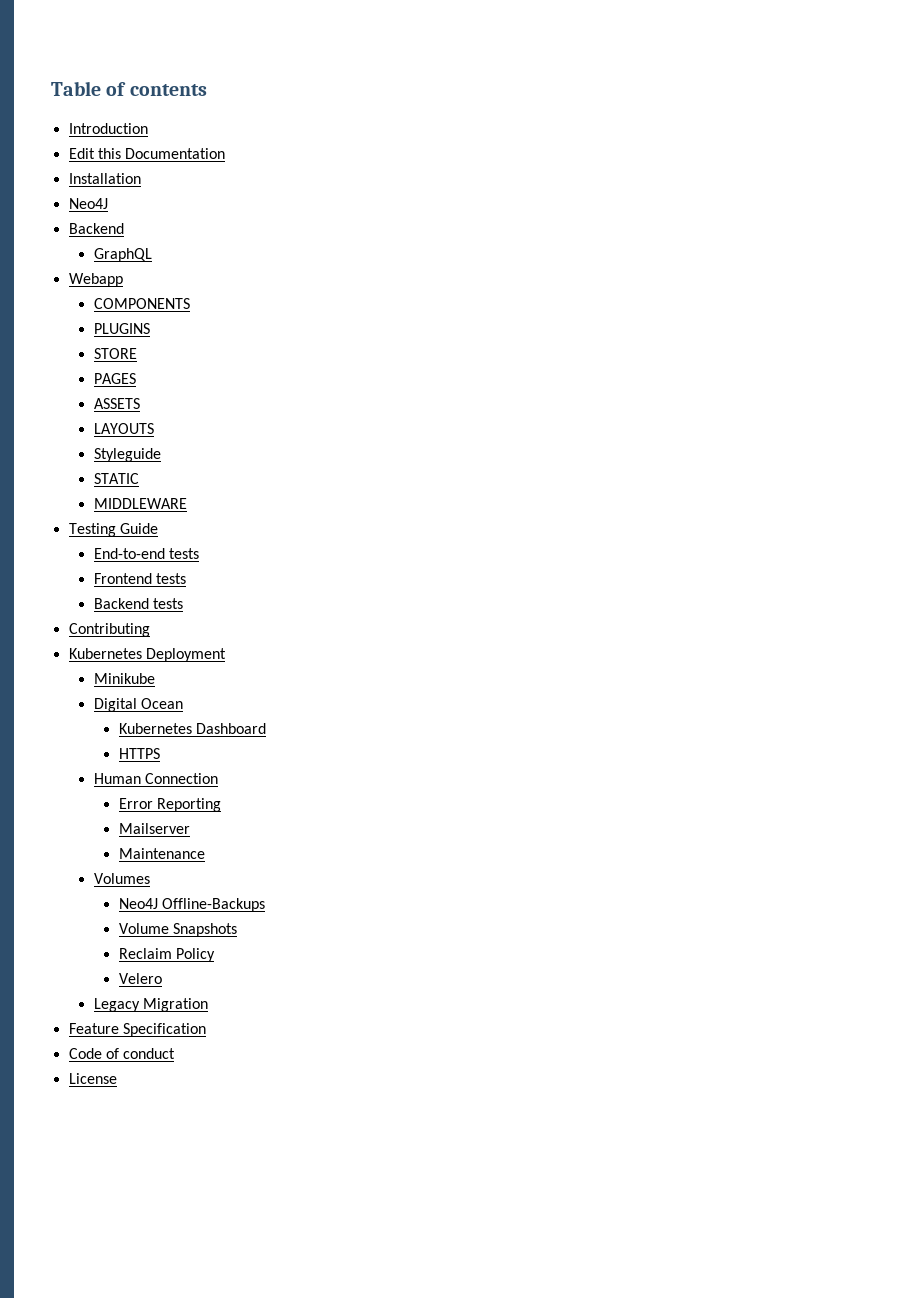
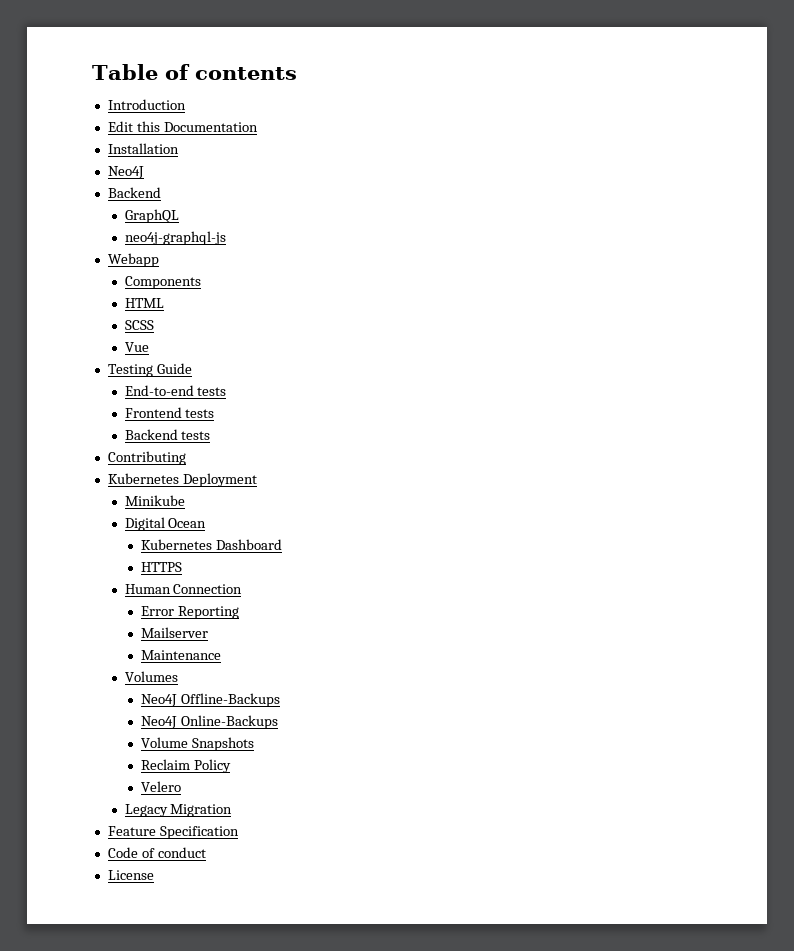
+ neo4j-graphql-js
- COMPONENTS
- PLUGINS
- STORE
- PAGES
- ASSETS
- LAYOUTS
- Styleguide
- STATIC
- MIDDLEWARE
+ Components
+ HTML
+ SCSS
+ Vue
+ Neo4J Online-Backups

